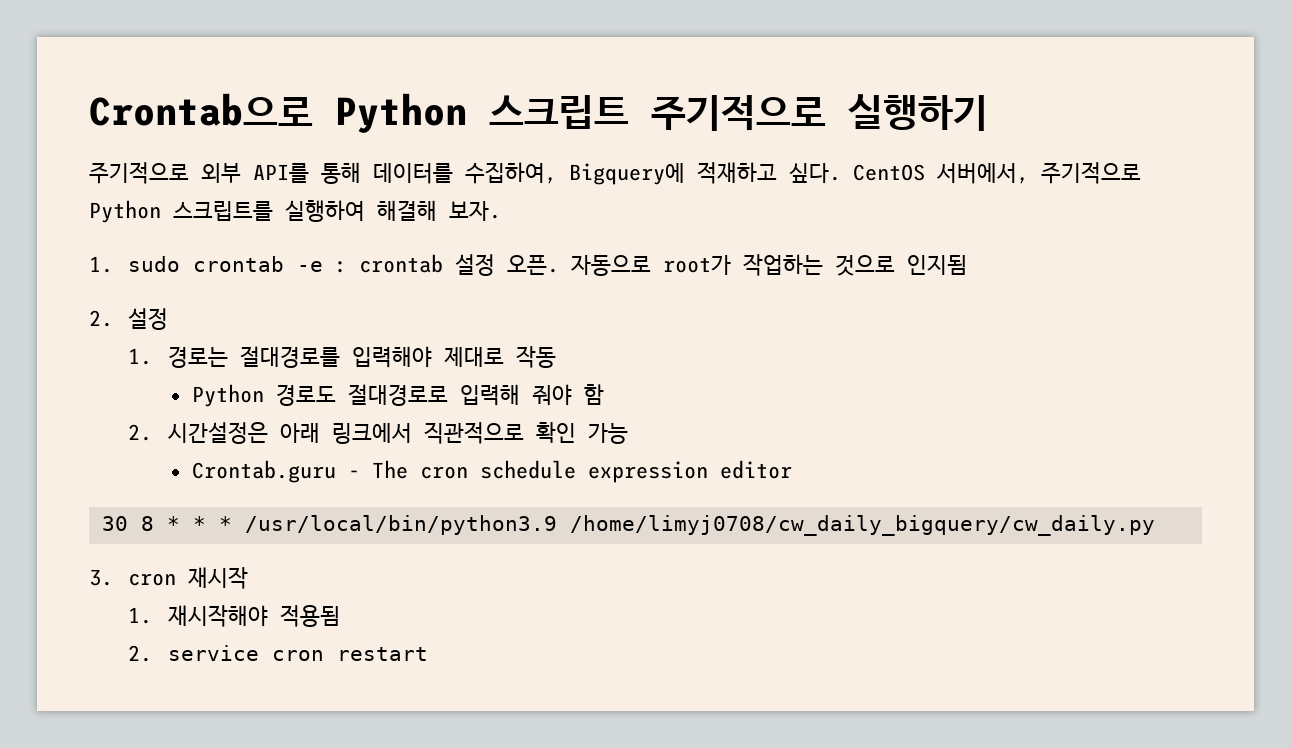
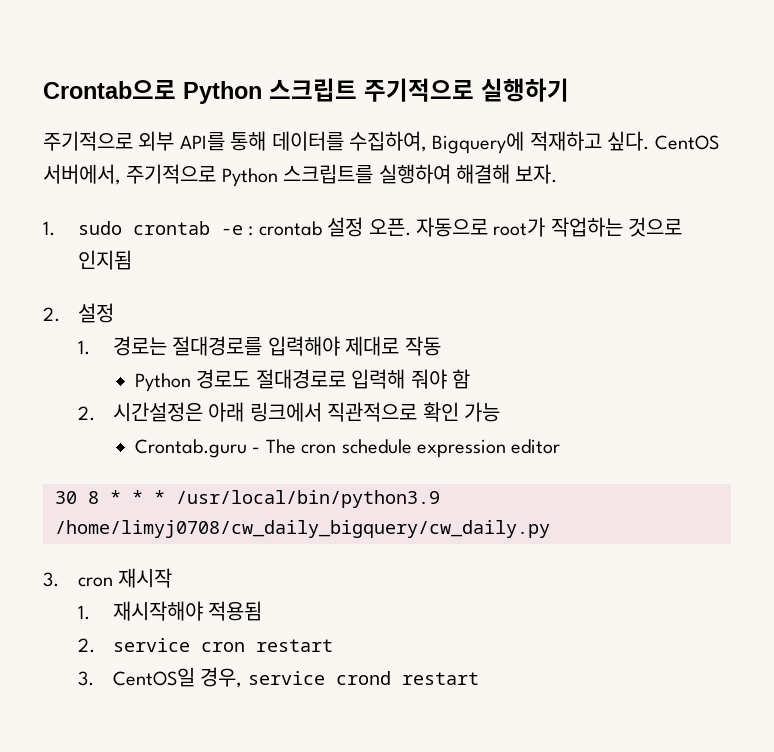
+ 3. CentOS일 경우, service crond restart

